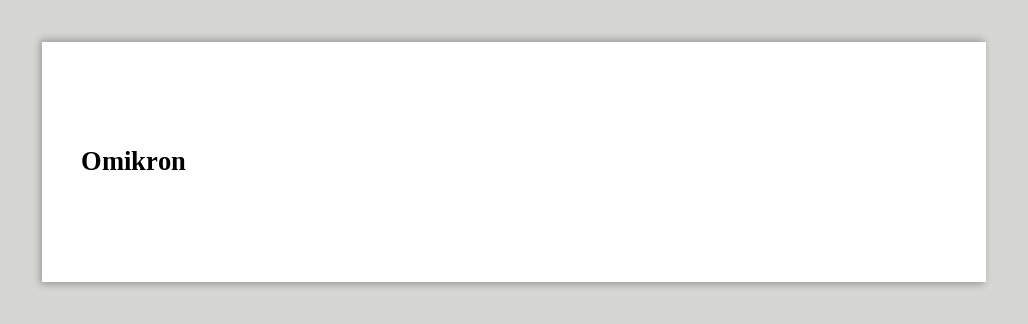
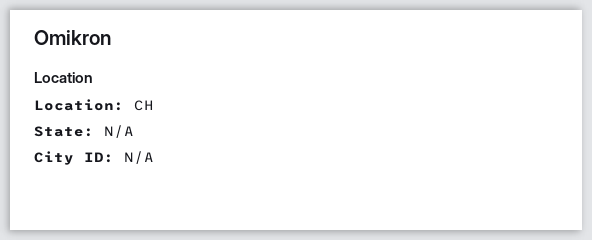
+ Location
+ Location: CH
+ State: N/A
+ City ID: N/A

